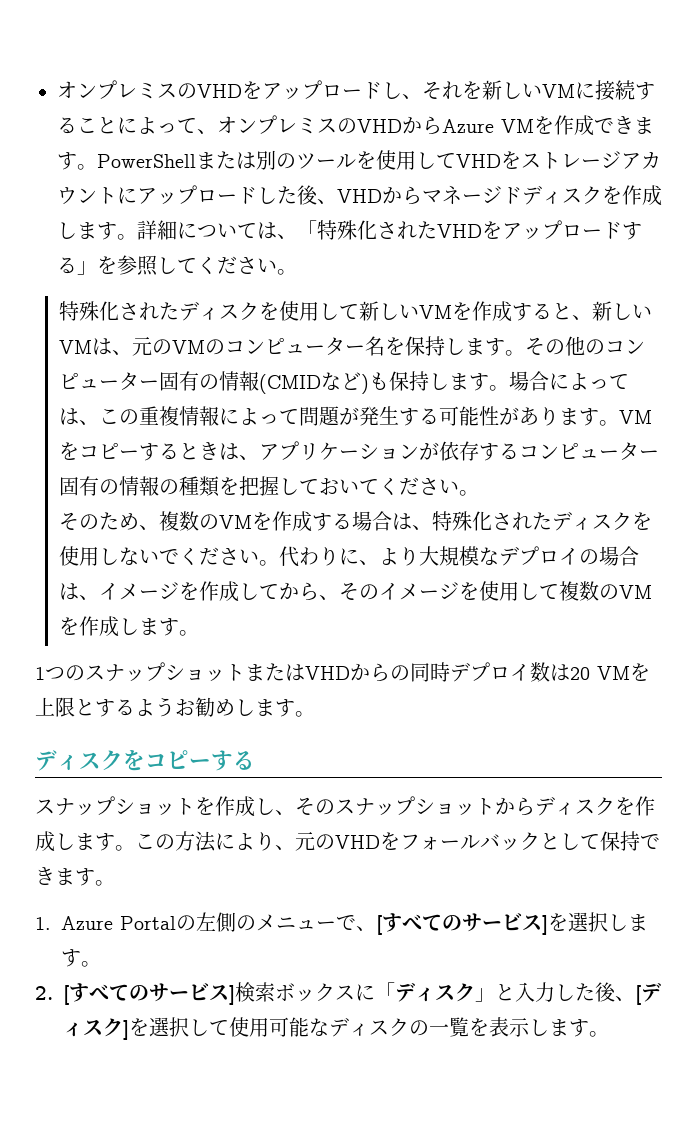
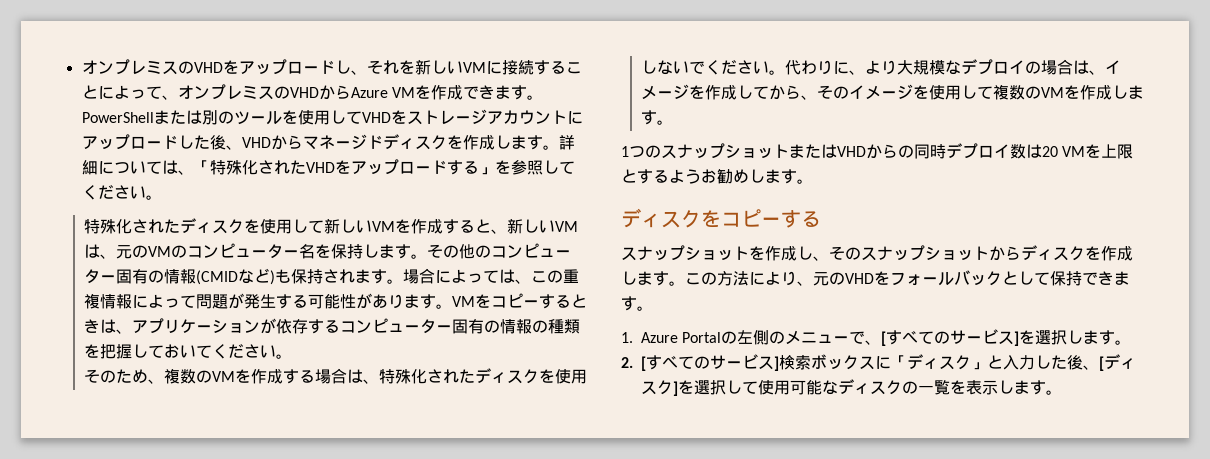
- その他のコンピューター固有の情報(CMIDなど)も保持します。
+ その他のコンピューター固有の情報(CMIDなど)も保持されます。

